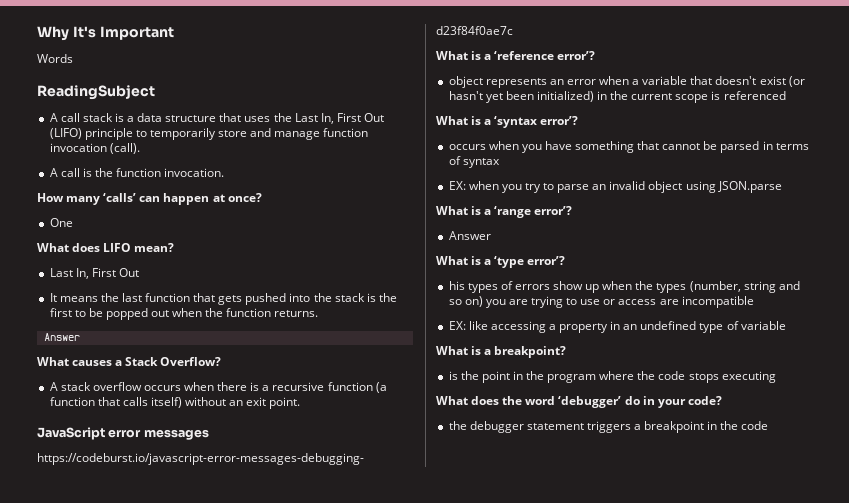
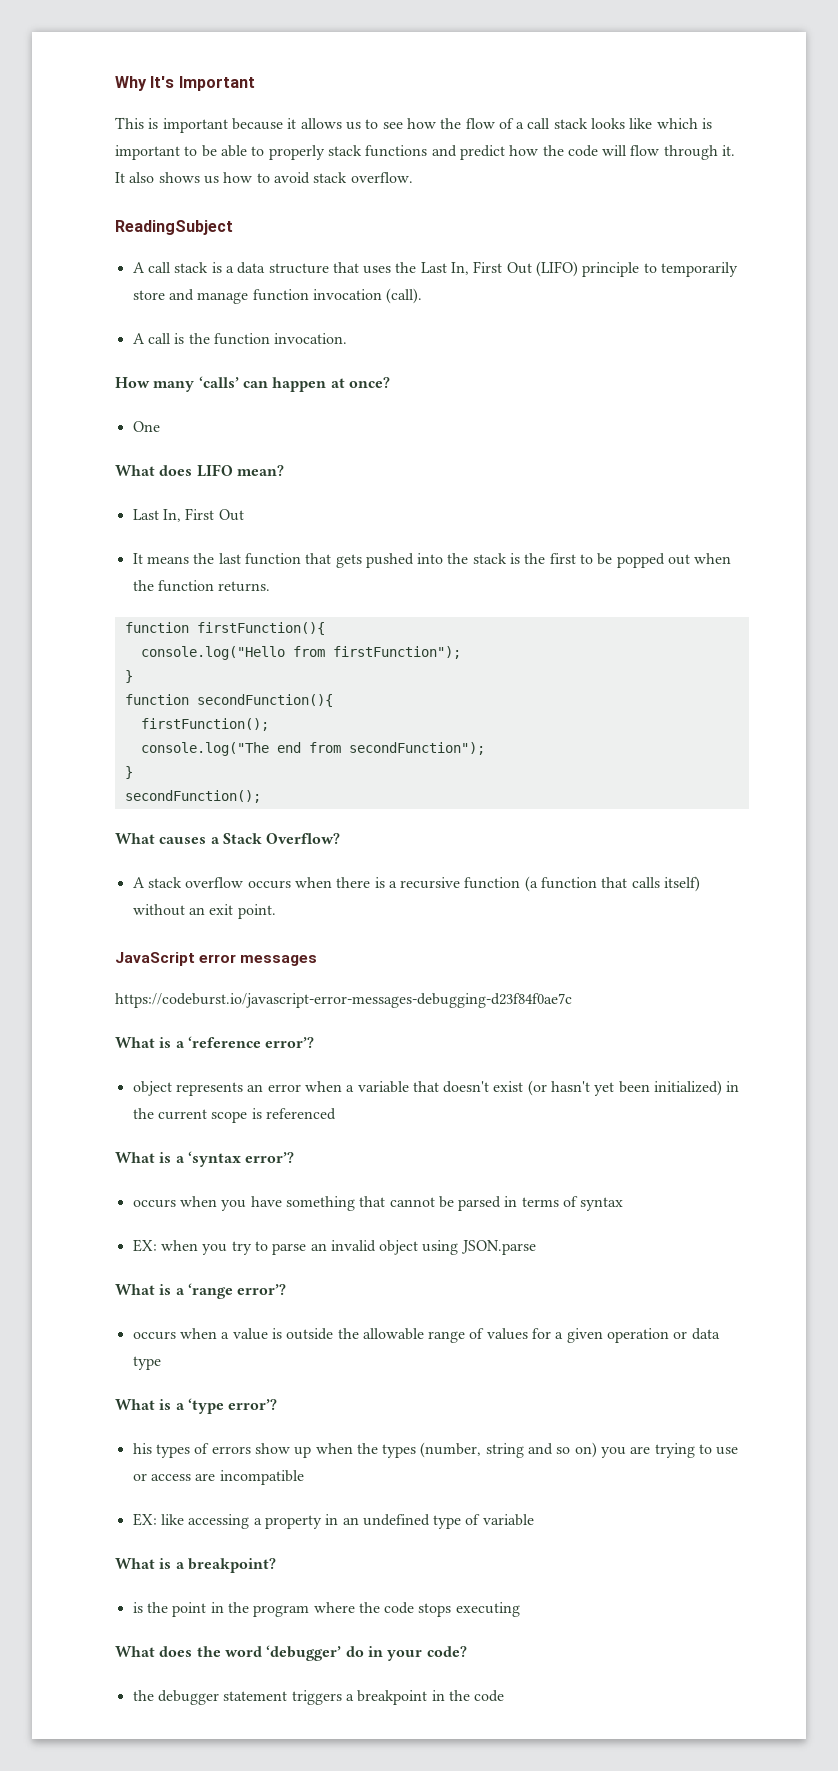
- Words
+ This is important because it allows us to see how the flow of a call stack looks like which is important to be able to properly stack functions and predict how the code will flow through it. It also shows us how to avoid stack overflow.
  It means the last function that gets pushed into the stack is the first to be popped out when the function returns.
- Answer
+ function firstFunction(){
+ console.log("Hello from firstFunction");
+ }
+ function secondFunction(){
+ firstFunction();
+ console.log("The end from secondFunction");
+ }
+ secondFunction();
  What is a ‘range error’?
- Answer
+ occurs when a value is outside the allowable range of values for a given operation or data type

